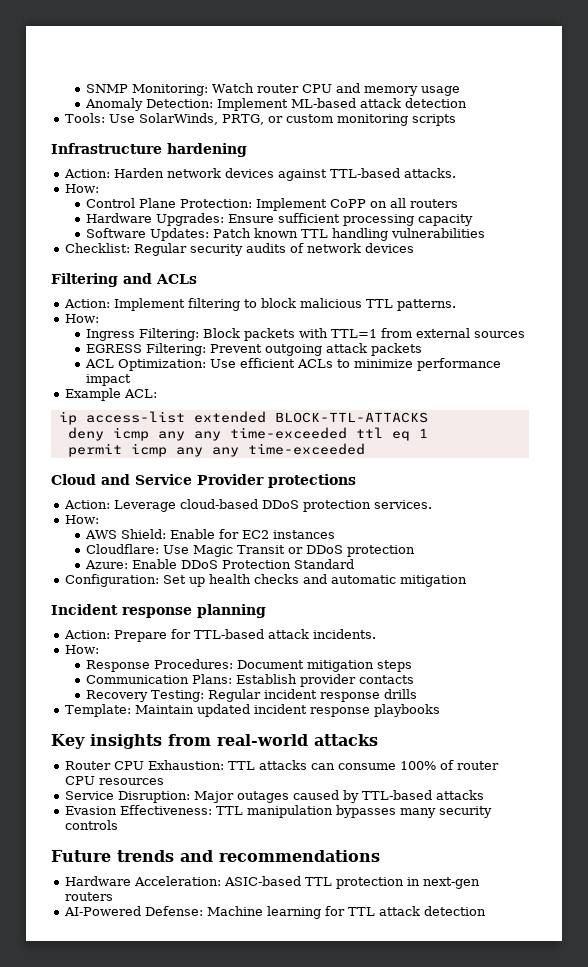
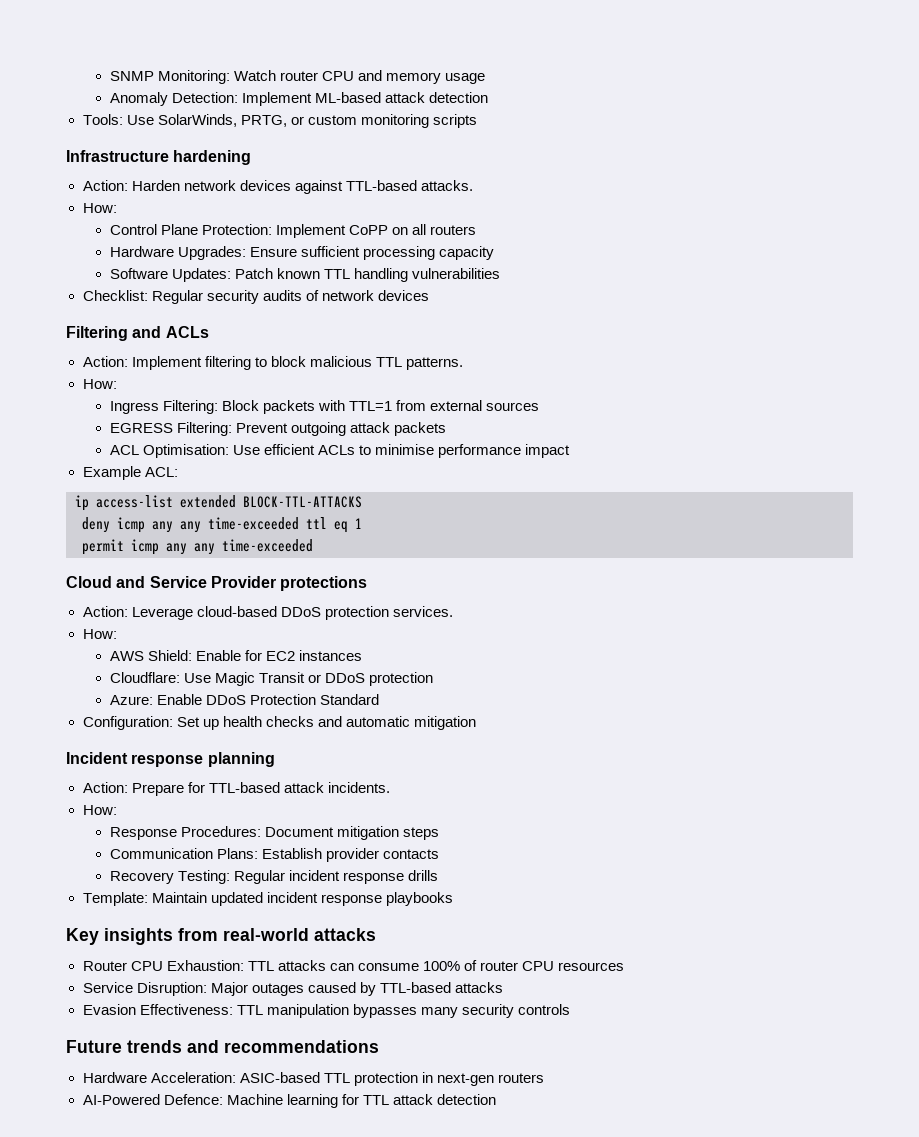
- ACL Optimization: Use efficient ACLs to minimize performance impact
+ ACL Optimisation: Use efficient ACLs to minimise performance impact
- AI-Powered Defense: Machine learning for TTL attack detection
+ AI-Powered Defence: Machine learning for TTL attack detection

